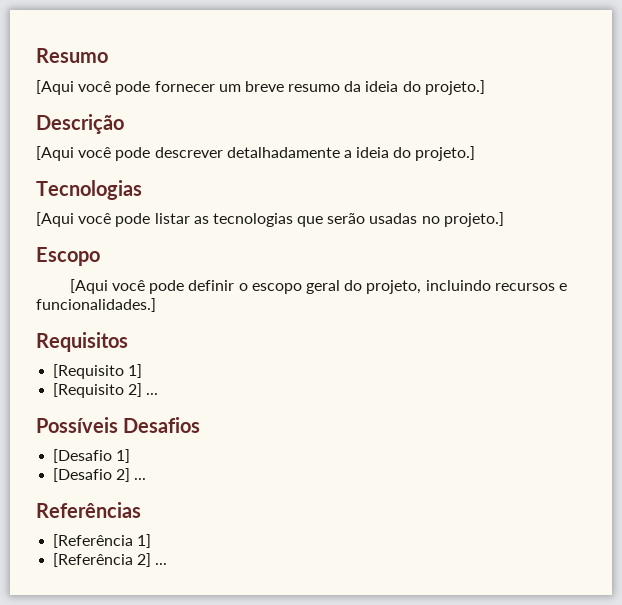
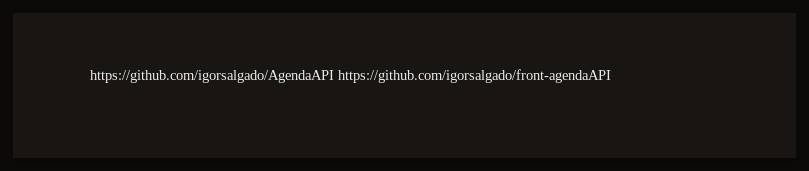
- Resumo
- [Aqui você pode fornecer um breve resumo da ideia do projeto.]
- Descrição
- [Aqui você pode descrever detalhadamente a ideia do projeto.]
- Tecnologias
- [Aqui você pode listar as tecnologias que serão usadas no projeto.]
- Escopo
- [Aqui você pode definir o escopo geral do projeto, incluindo recursos e funcionalidades.]
- Requisitos
- [Requisito 1]
- [Requisito 2] ...
- Possíveis Desafios
- [Desafio 1]
- [Desafio 2] ...
- Referências
- [Referência 1]
- [Referência 2] ...
+ https://github.com/igorsalgado/AgendaAPI https://github.com/igorsalgado/front-agendaAPI

